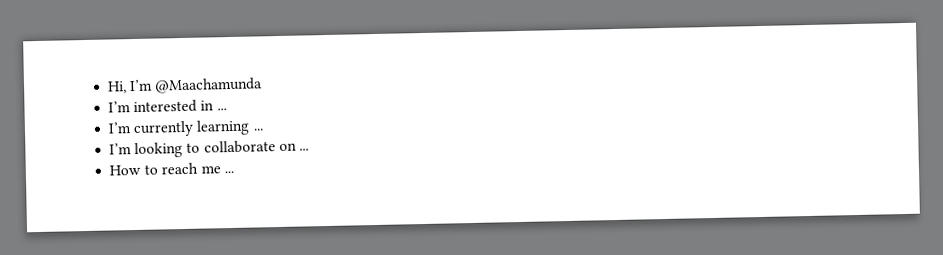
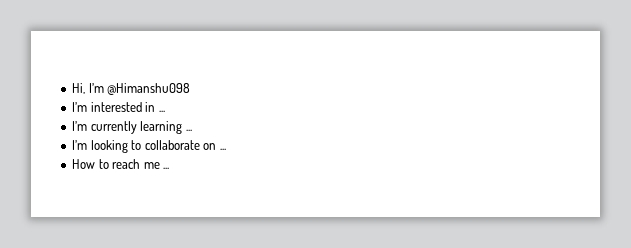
- Hi, I’m @Maachamunda
+ Hi, I’m @Himanshu098

